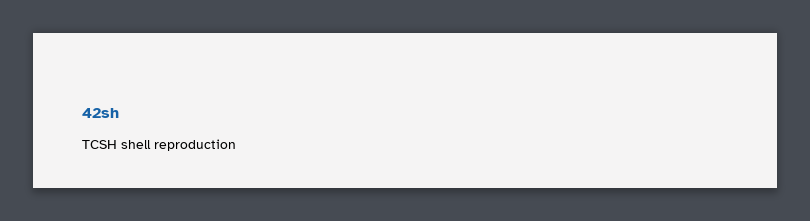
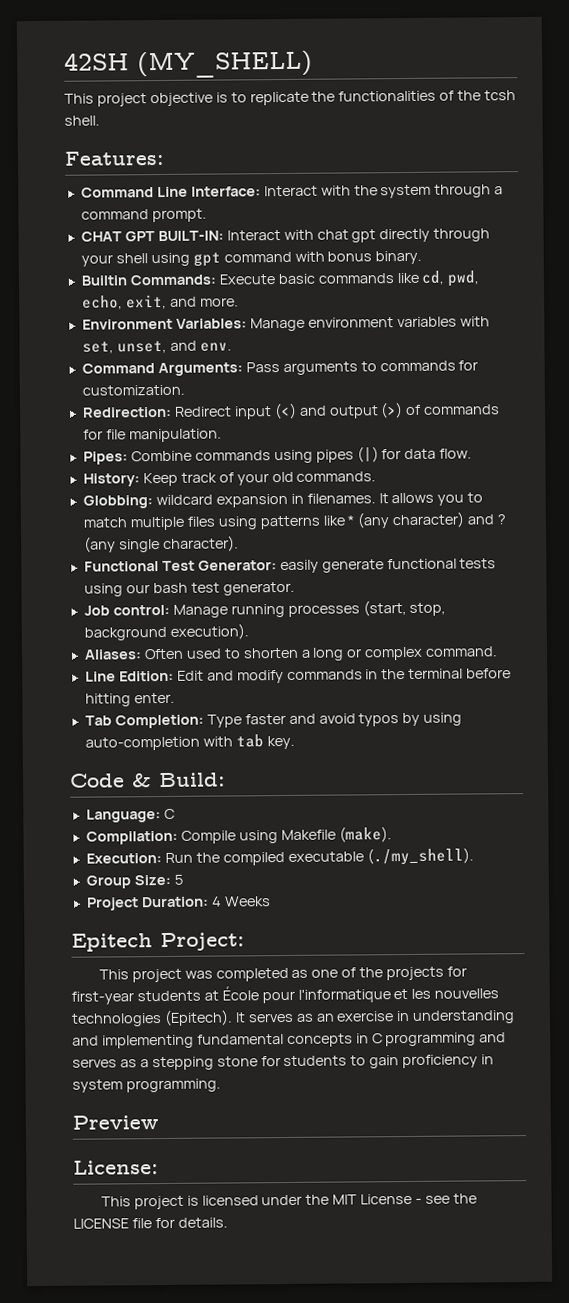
- 42sh
- TCSH shell reproduction
+ 42SH (MY_SHELL)
+ This project objective is to replicate the functionalities of the tcsh shell.
+ Features:
+ Command Line Interface: Interact with the system through a command prompt.
+ CHAT GPT BUILT-IN: Interact with chat gpt directly through your shell using gpt command with bonus binary.
+ Builtin Commands: Execute basic commands like cd, pwd, echo, exit, and more.
+ Environment Variables: Manage environment variables with set, unset, and env.
+ Command Arguments: Pass arguments to commands for customization.
+ Redirection: Redirect input (<) and output (>) of commands for file manipulation.
+ Pipes: Combine commands using pipes (|) for data flow.
+ History: Keep track of your old commands.
+ Globbing: wildcard expansion in filenames. It allows you to match multiple files using patterns like * (any character) and ? (any single character).
+ Functional Test Generator: easily generate functional tests using our bash test generator.
+ Job control: Manage running processes (start, stop, background execution).
+ Aliases: Often used to shorten a long or complex command.
+ Line Edition: Edit and modify commands in the terminal before hitting enter.
+ Tab Completion: Type faster and avoid typos by using auto-completion with tab key.
+ Code & Build:
+ Language: C
+ Compilation: Compile using Makefile (make).
+ Execution: Run the compiled executable (./my_shell).
+ Group Size: 5
+ Project Duration: 4 Weeks
+ Epitech Project:
+ This project was completed as one of the projects for first-year students at École pour l'informatique et les nouvelles technologies (Epitech). It serves as an exercise in understanding and implementing fundamental concepts in C programming and serves as a stepping stone for students to gain proficiency in system programming.
+ Preview
+ License:
+ This project is licensed under the MIT License - see the LICENSE file for details.

